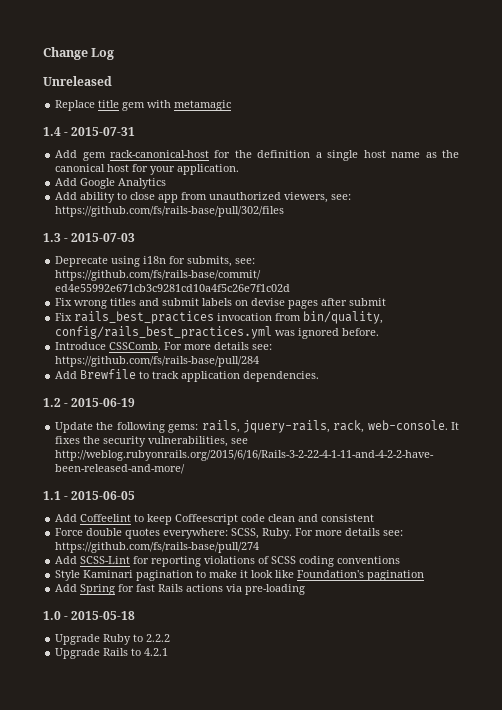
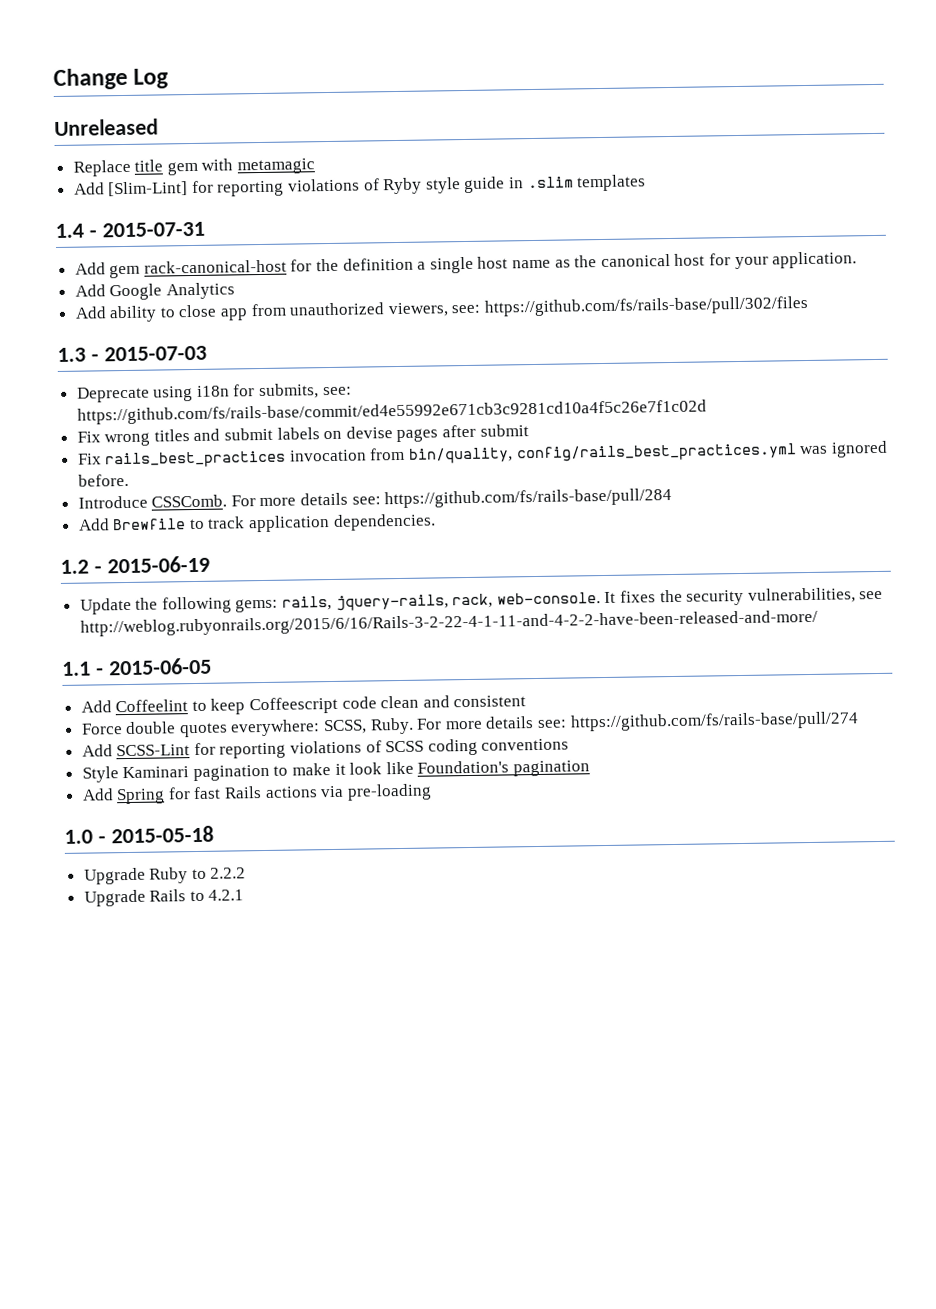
+ Add [Slim-Lint] for reporting violations of Ryby style guide in .slim templates

